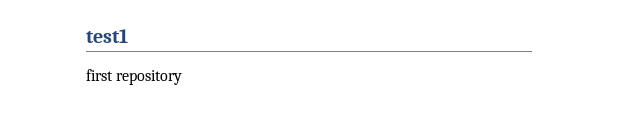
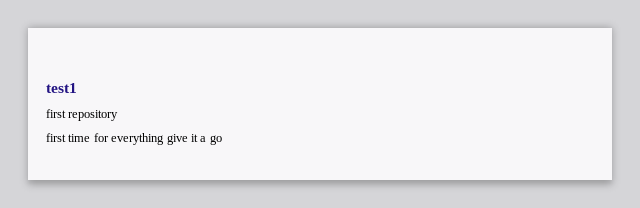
+ first time for everything give it a go

